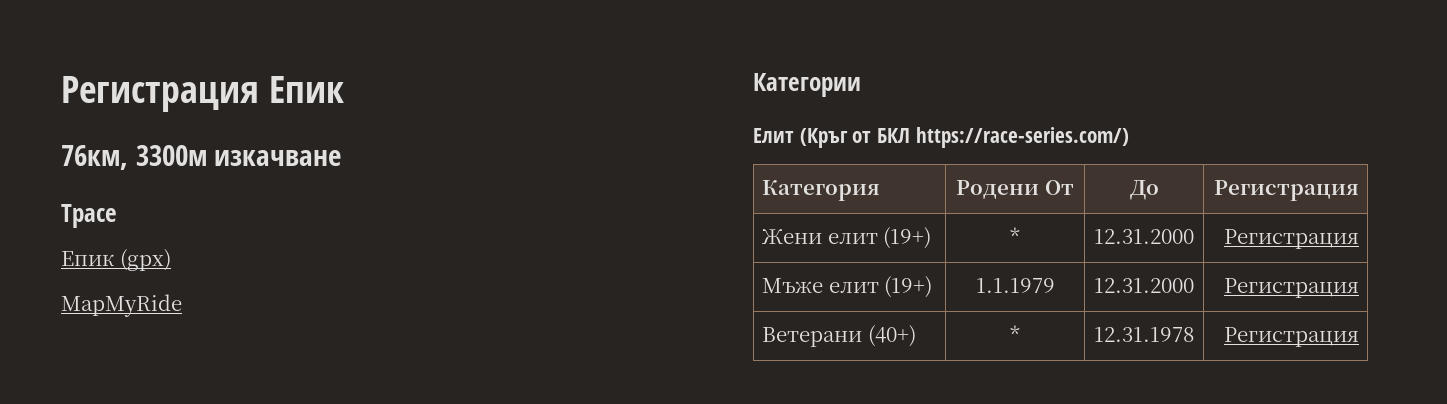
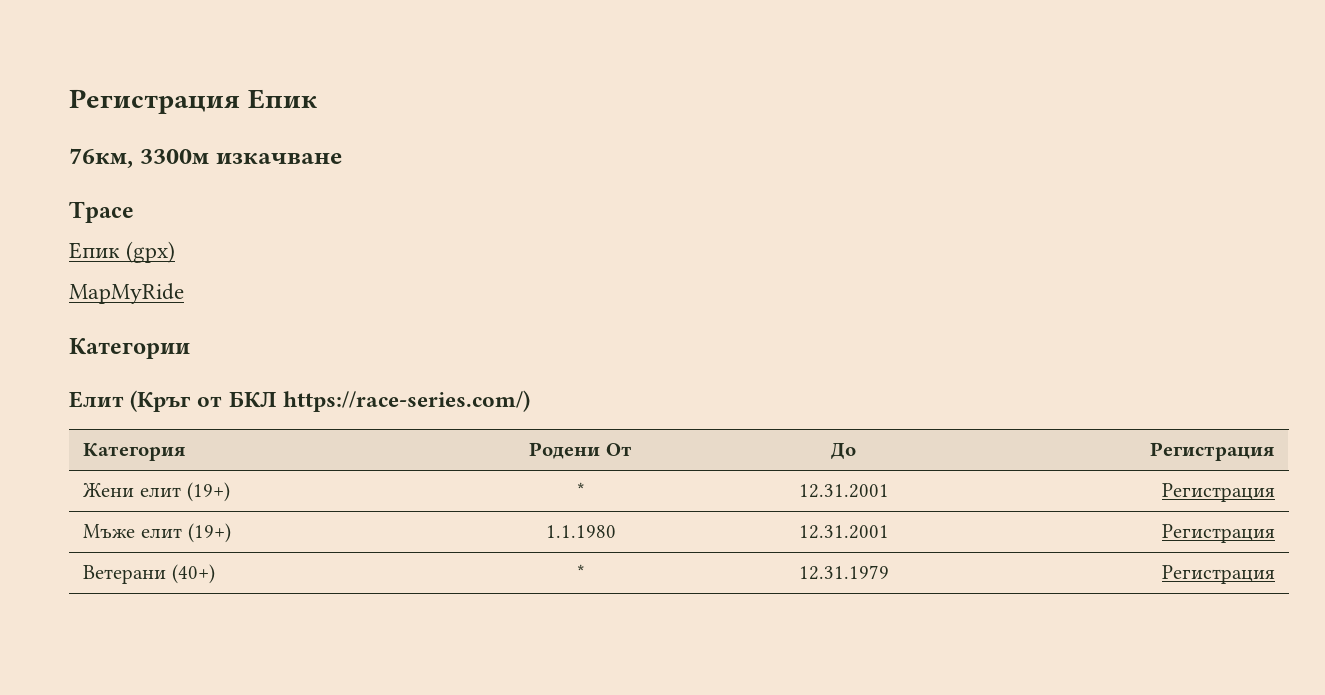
- Жени елит (19+) | * | 12.31.2000 | Регистрация
+ Жени елит (19+) | * | 12.31.2001 | Регистрация
- Мъже елит (19+) | 1.1.1979 | 12.31.2000 | Регистрация
+ Мъже елит (19+) | 1.1.1980 | 12.31.2001 | Регистрация
- Ветерани (40+) | * | 12.31.1978 | Регистрация
+ Ветерани (40+) | * | 12.31.1979 | Регистрация

